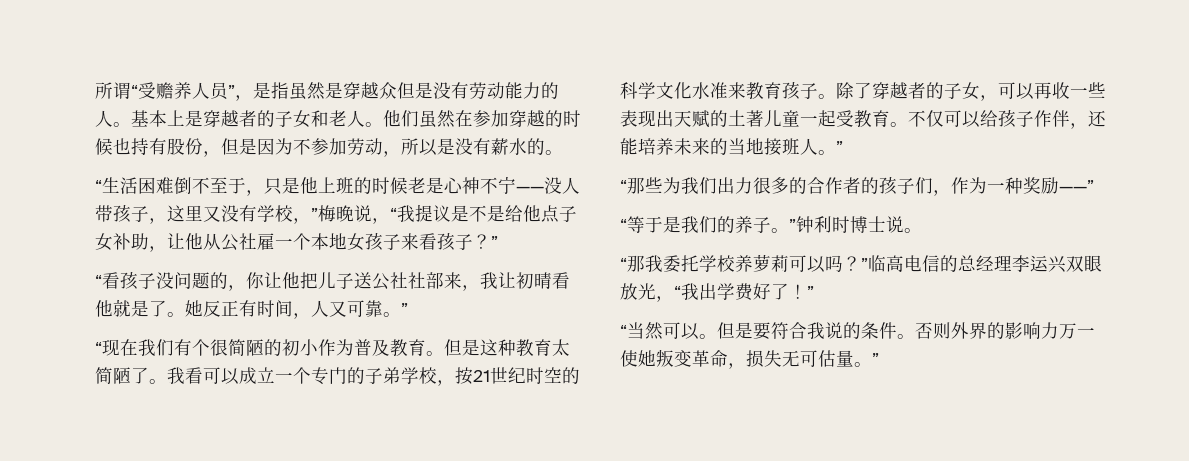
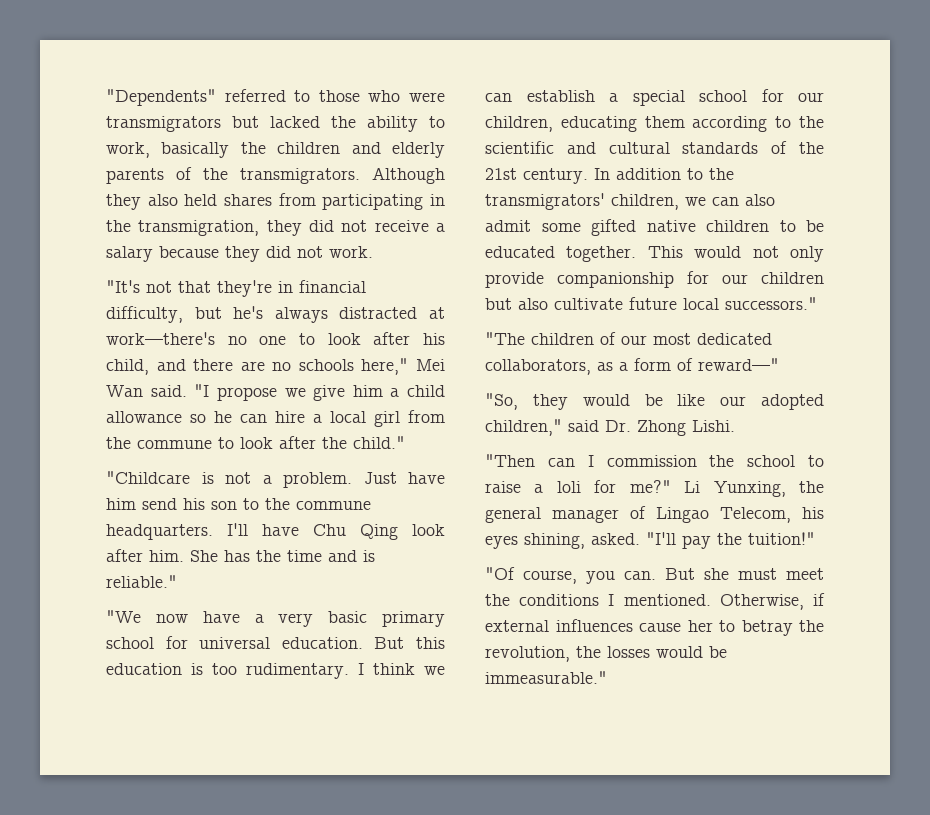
- 所谓“受赡养人员”，是指虽然是穿越众但是没有劳动能力的人。基本上是穿越者的子女和老人。他们虽然在参加穿越的时候也持有股份，但是因为不参加劳动，所以是没有薪水的。
- “生活困难倒不至于，只是他上班的时候老是心神不宁——没人带孩子，这里又没有学校，”梅晚说，“我提议是不是给他点子女补助，让他从公社雇一个本地女孩子来看孩子？”
- “看孩子没问题的，你让他把儿子送公社社部来，我让初晴看他就是了。她反正有时间，人又可靠。”
- “现在我们有个很简陋的初小作为普及教育。但是这种教育太简陋了。我看可以成立一个专门的子弟学校，按21世纪时空的科学文化水准来教育孩子。除了穿越者的子女，可以再收一些表现出天赋的土著儿童一起受教育。不仅可以给孩子作伴，还能培养未来的当地接班人。”
- “那些为我们出力很多的合作者的孩子们，作为一种奖励——”
- “等于是我们的养子。”钟利时博士说。
- “那我委托学校养萝莉可以吗？”临高电信的总经理李运兴双眼放光，“我出学费好了！”
- “当然可以。但是要符合我说的条件。否则外界的影响力万一使她叛变革命，损失无可估量。”
+ "Dependents" referred to those who were transmigrators but lacked the ability to work, basically the children and elderly parents of the transmigrators. Although they also held shares from participating in the transmigration, they did not receive a salary because they did not work.
+ "It's not that they're in financial difficulty, but he's always distracted at work—there's no one to look after his child, and there are no schools here," Mei Wan said. "I propose we give him a child allowance so he can hire a local girl from the commune to look after the child."
+ "Childcare is not a problem. Just have him send his son to the commune headquarters. I'll have Chu Qing look after him. She has the time and is reliable."
+ "We now have a very basic primary school for universal education. But this education is too rudimentary. I think we can establish a special school for our children, educating them according to the scientific and cultural standards of the 21st century. In addition to the transmigrators' children, we can also admit some gifted native children to be educated together. This would not only provide companionship for our children but also cultivate future local successors."
+ "The children of our most dedicated collaborators, as a form of reward—"
+ "So, they would be like our adopted children," said Dr. Zhong Lishi.
+ "Then can I commission the school to raise a loli for me?" Li Yunxing, the general manager of Lingao Telecom, his eyes shining, asked. "I'll pay the tuition!"
+ "Of course, you can. But she must meet the conditions I mentioned. Otherwise, if external influences cause her to betray the revolution, the losses would be immeasurable."

